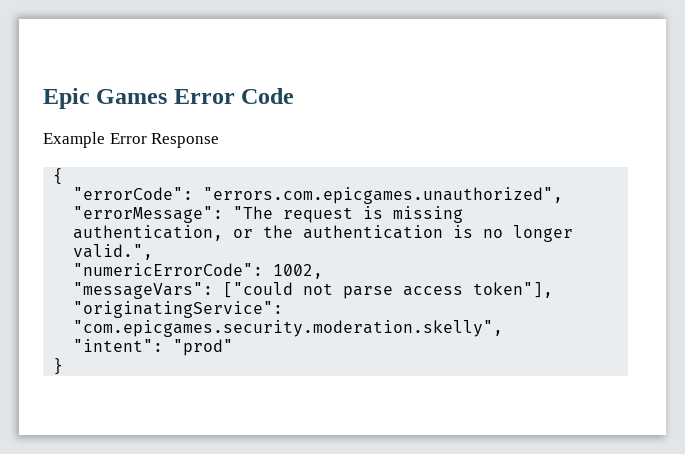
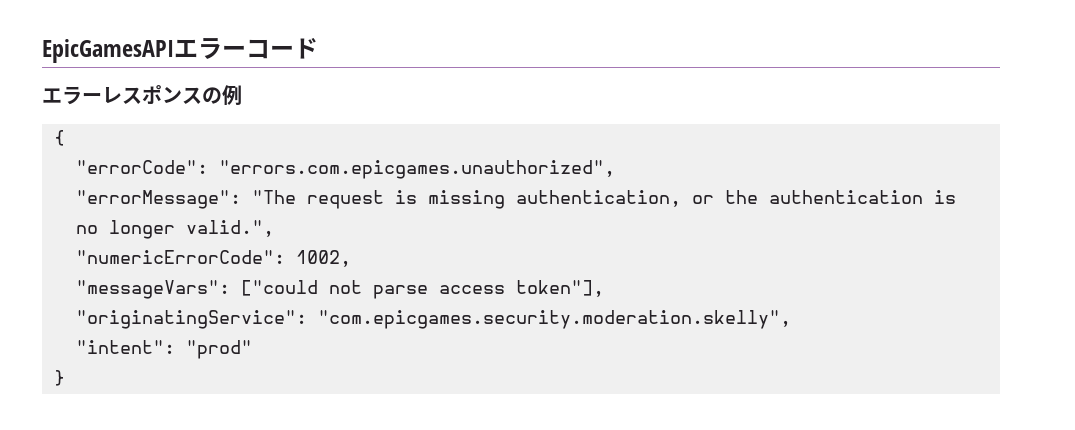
- Epic Games Error Code
- Example Error Response
+ EpicGamesAPIエラーコード
+ エラーレスポンスの例

